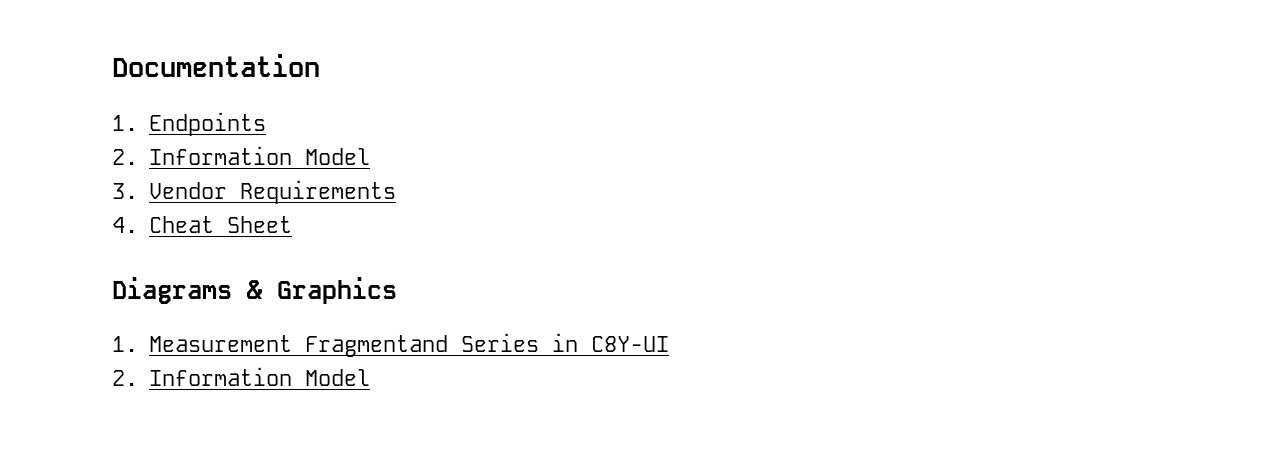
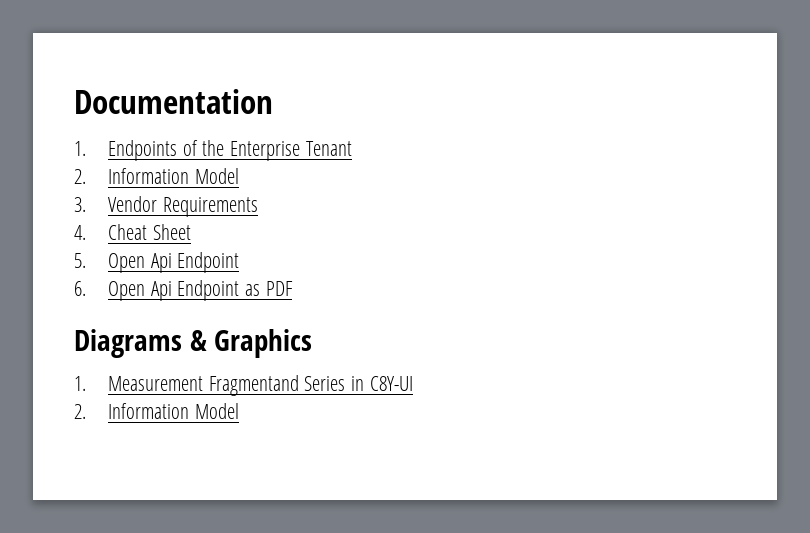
- 1. Endpoints
+ 1. Endpoints of the Enterprise Tenant
+ 5. Open Api Endpoint
+ 6. Open Api Endpoint as PDF

